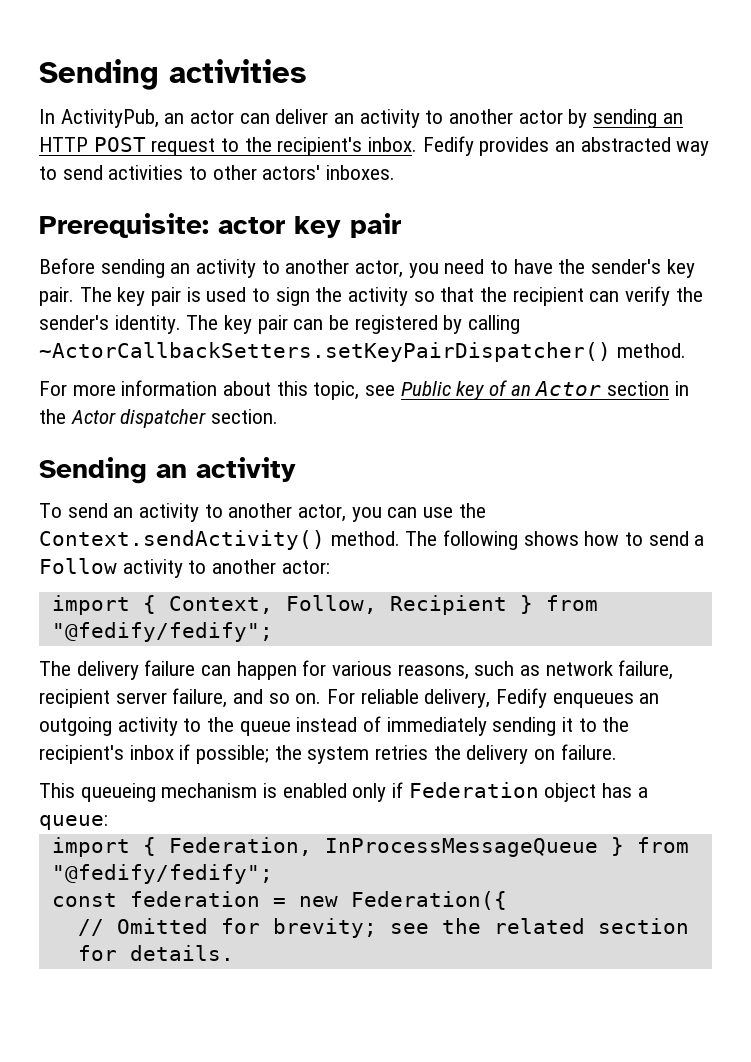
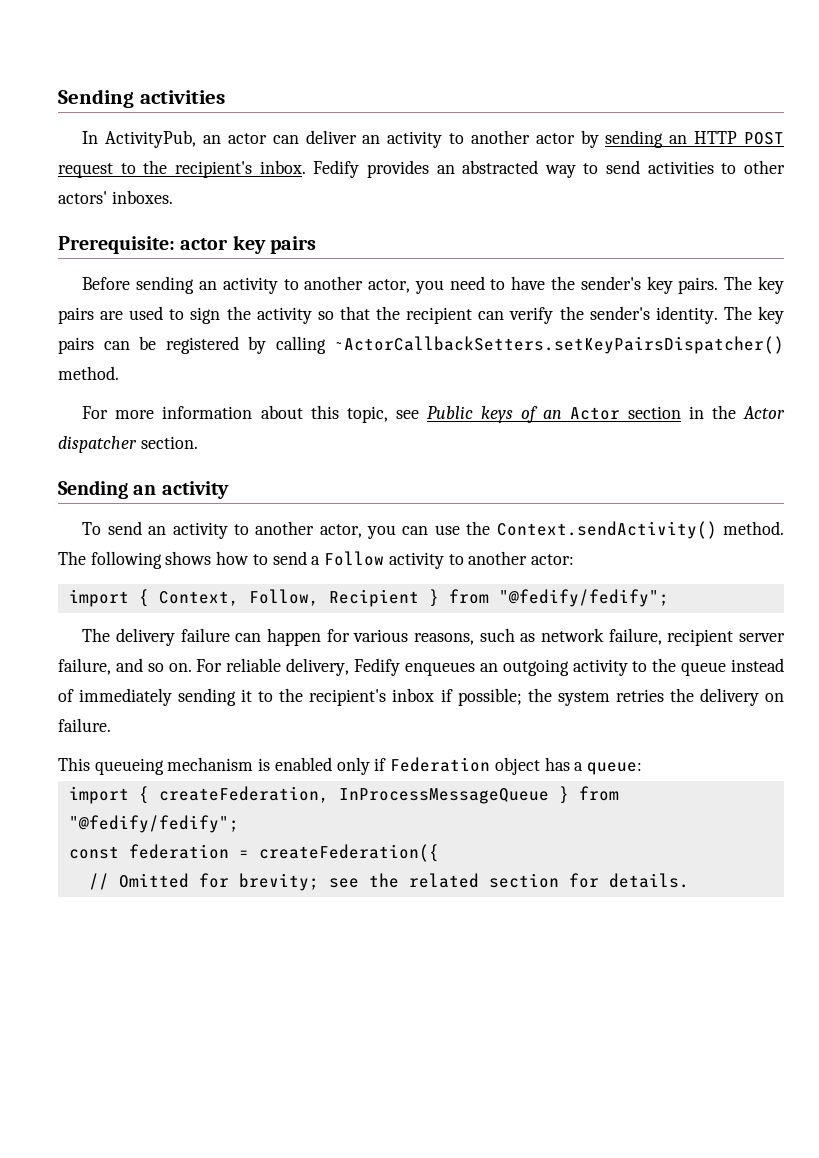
- Prerequisite: actor key pair
+ Prerequisite: actor key pairs
- Before sending an activity to another actor, you need to have the sender's key pair. The key pair is used to sign the activity so that the recipient can verify the sender's identity.
+ Before sending an activity to another actor, you need to have the sender's key pairs. The key pairs are used to sign the activity so that the recipient can verify the sender's identity.
- The key pair can be registered by calling ~ActorCallbackSetters.setKeyPairDispatcher() method.
+ The key pairs can be registered by calling ~ActorCallbackSetters.setKeyPairsDispatcher() method.
- For more information about this topic, see Public key of an Actor section in the Actor dispatcher section.
+ For more information about this topic, see Public keys of an Actor section in the Actor dispatcher section.
- import { Federation, InProcessMessageQueue } from "@fedify/fedify";
+ import { createFederation, InProcessMessageQueue } from "@fedify/fedify";
- const federation = new Federation({
+ const federation = createFederation({

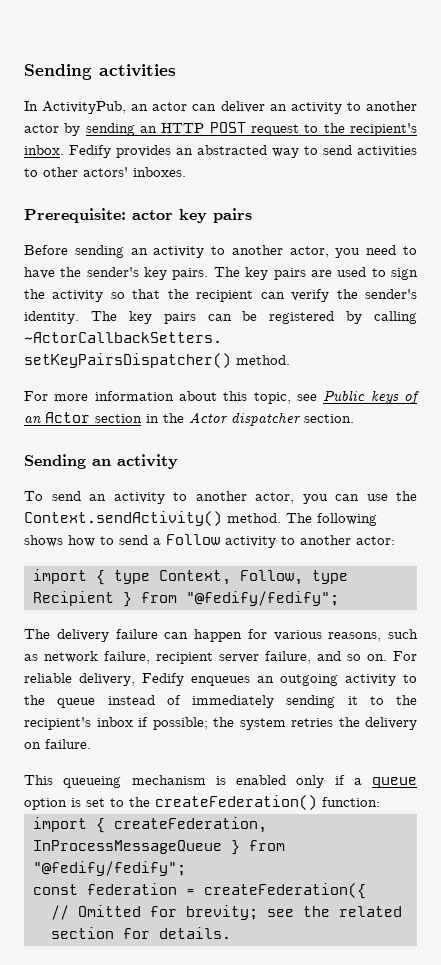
- import { Context, Follow, Recipient } from "@fedify/fedify";
+ import { type Context, Follow, type Recipient } from "@fedify/fedify";
- This queueing mechanism is enabled only if Federation object has a queue:
+ This queueing mechanism is enabled only if a queue option is set to the createFederation() function:

